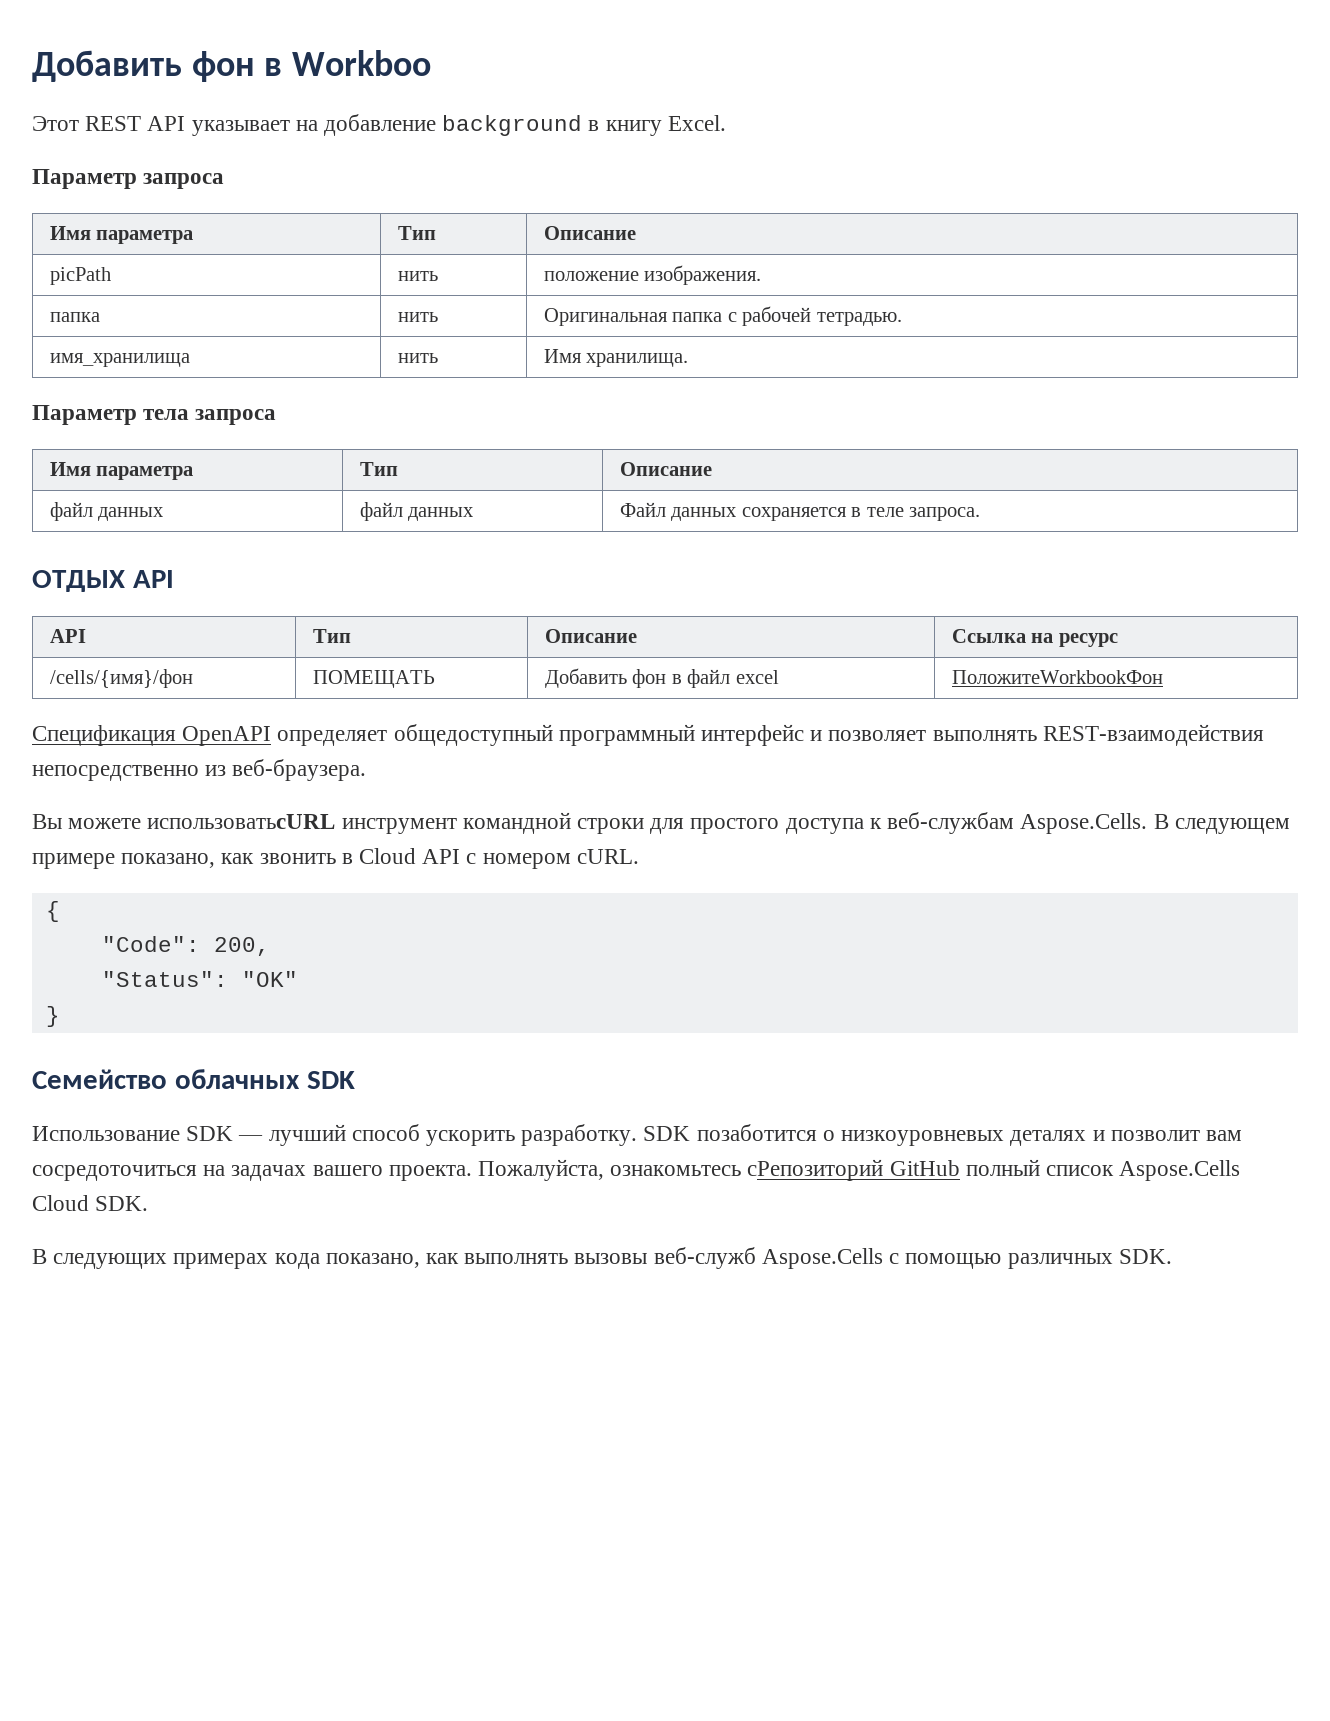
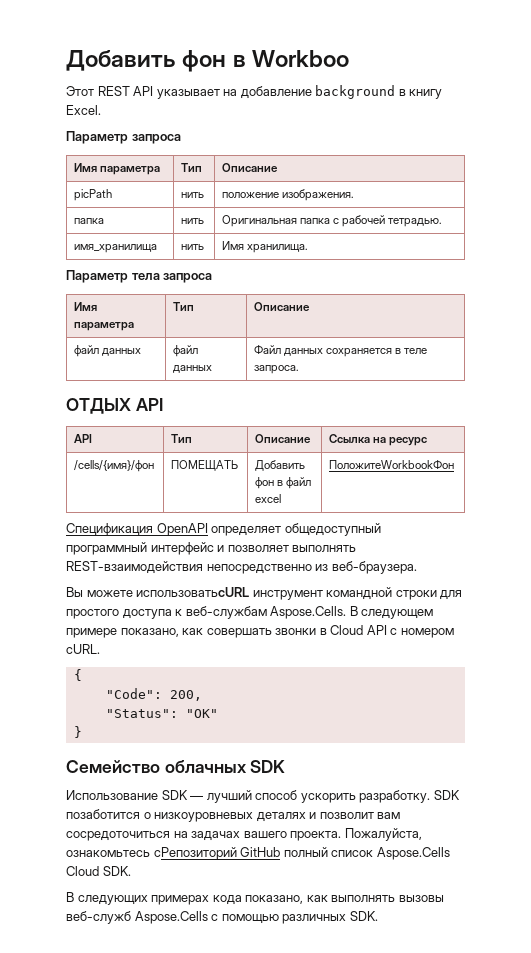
- Вы можете использоватьcURL инструмент командной строки для простого доступа к веб-службам Aspose.Cells. В следующем примере показано, как звонить в Cloud API с номером cURL.
+ Вы можете использоватьcURL инструмент командной строки для простого доступа к веб-службам Aspose.Cells. В следующем примере показано, как совершать звонки в Cloud API с номером cURL.

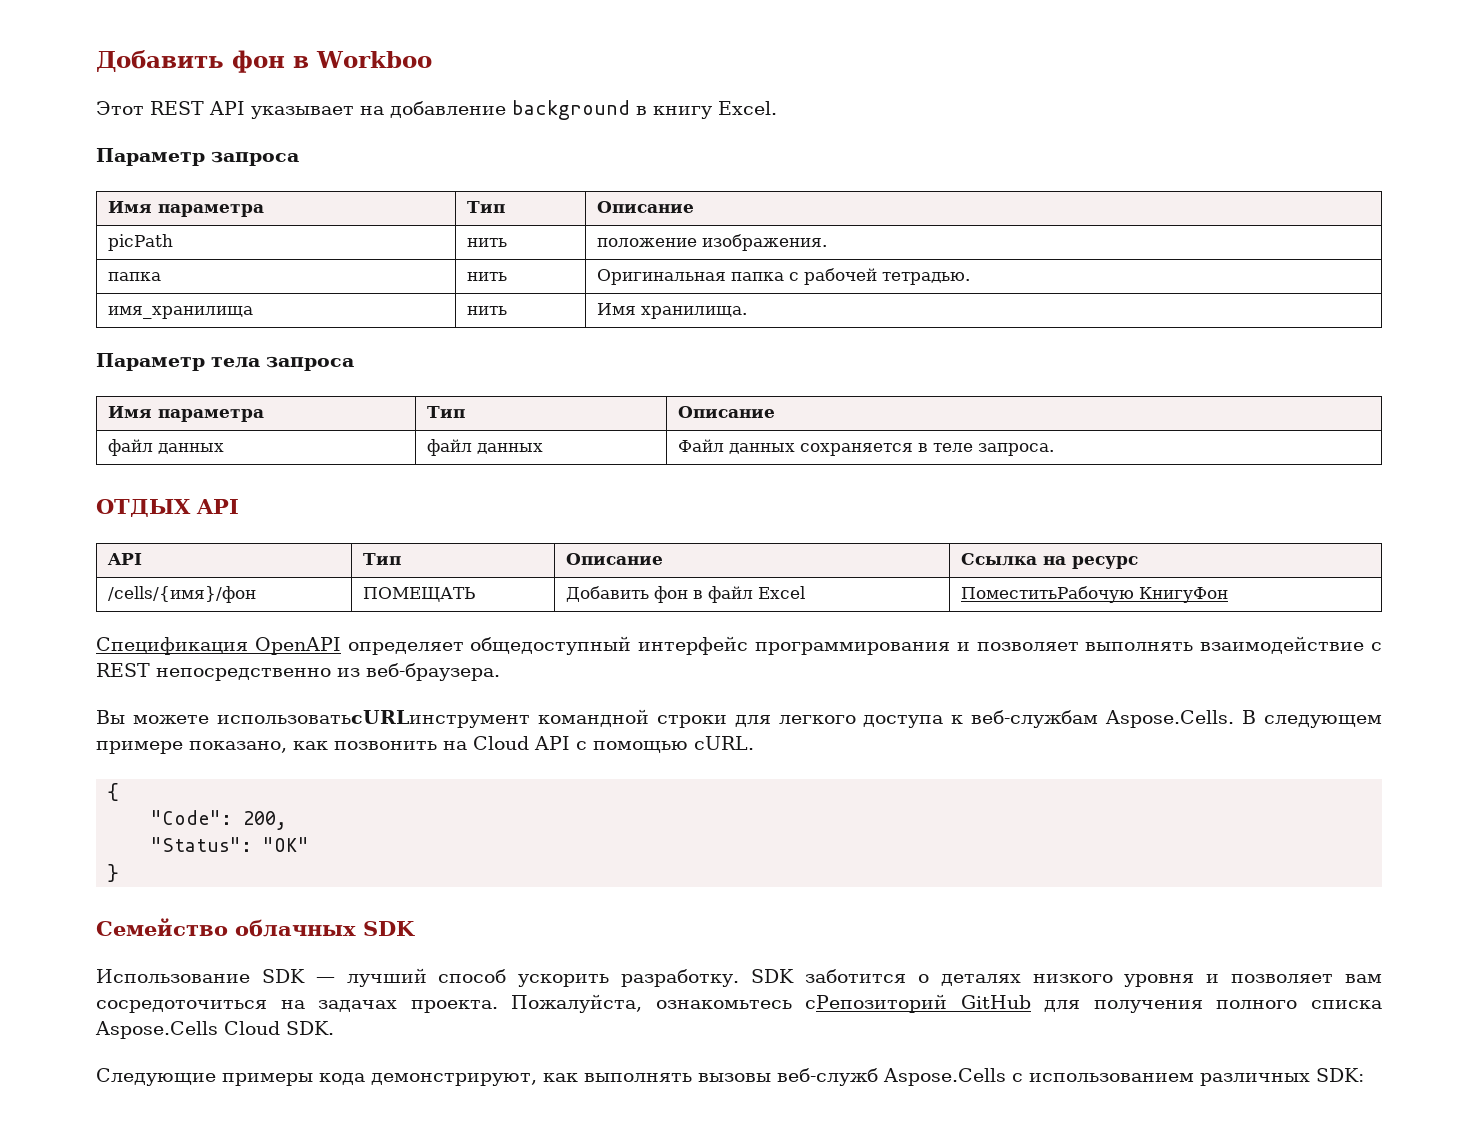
- /cells/{имя}/фон | ПОМЕЩАТЬ | Добавить фон в файл excel | ПоложитеWorkbookФон
+ /cells/{имя}/фон | ПОМЕЩАТЬ | Добавить фон в файл Excel | ПоместитьРабочую КнигуФон
- Спецификация OpenAPI определяет общедоступный программный интерфейс и позволяет выполнять REST-взаимодействия непосредственно из веб-браузера.
+ Спецификация OpenAPI определяет общедоступный интерфейс программирования и позволяет выполнять взаимодействие с REST непосредственно из веб-браузера.
- Вы можете использоватьcURL инструмент командной строки для простого доступа к веб-службам Aspose.Cells. В следующем примере показано, как совершать звонки в Cloud API с номером cURL.
+ Вы можете использоватьcURLинструмент командной строки для легкого доступа к веб-службам Aspose.Cells. В следующем примере показано, как позвонить на Cloud API с помощью cURL.
- SDK позаботится о низкоуровневых деталях и позволит вам сосредоточиться на задачах вашего проекта.
+ SDK заботится о деталях низкого уровня и позволяет вам сосредоточиться на задачах проекта.
- Пожалуйста, ознакомьтесь сРепозиторий GitHub полный список Aspose.Cells Cloud SDK.
+ Пожалуйста, ознакомьтесь сРепозиторий GitHub для получения полного списка Aspose.Cells Cloud SDK.
- В следующих примерах кода показано, как выполнять вызовы веб-служб Aspose.Cells с помощью различных SDK.
+ Следующие примеры кода демонстрируют, как выполнять вызовы веб-служб Aspose.Cells с использованием различных SDK:

